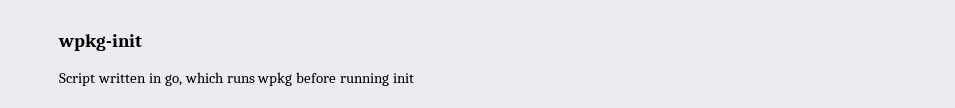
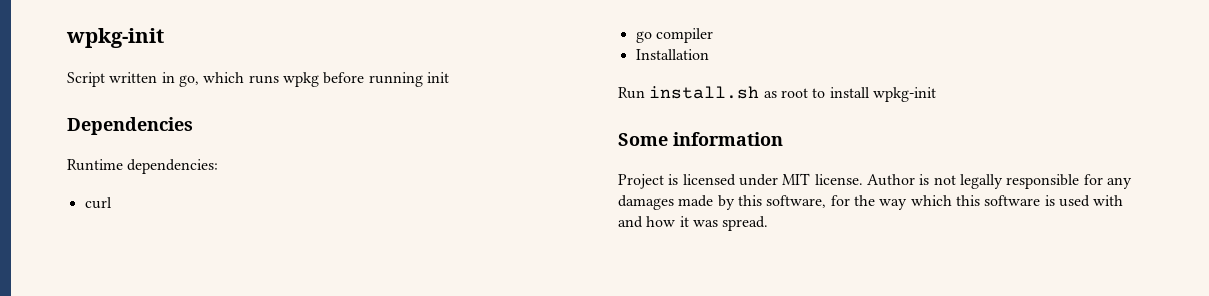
+ Dependencies
+ Runtime dependencies:
+ curl
+ go compiler
+ Installation
+ Run install.sh as root to install wpkg-init
+ Some information
+ Project is licensed under MIT license. Author is not legally responsible for any damages made by this software, for the way which this software is used with and how it was spread.

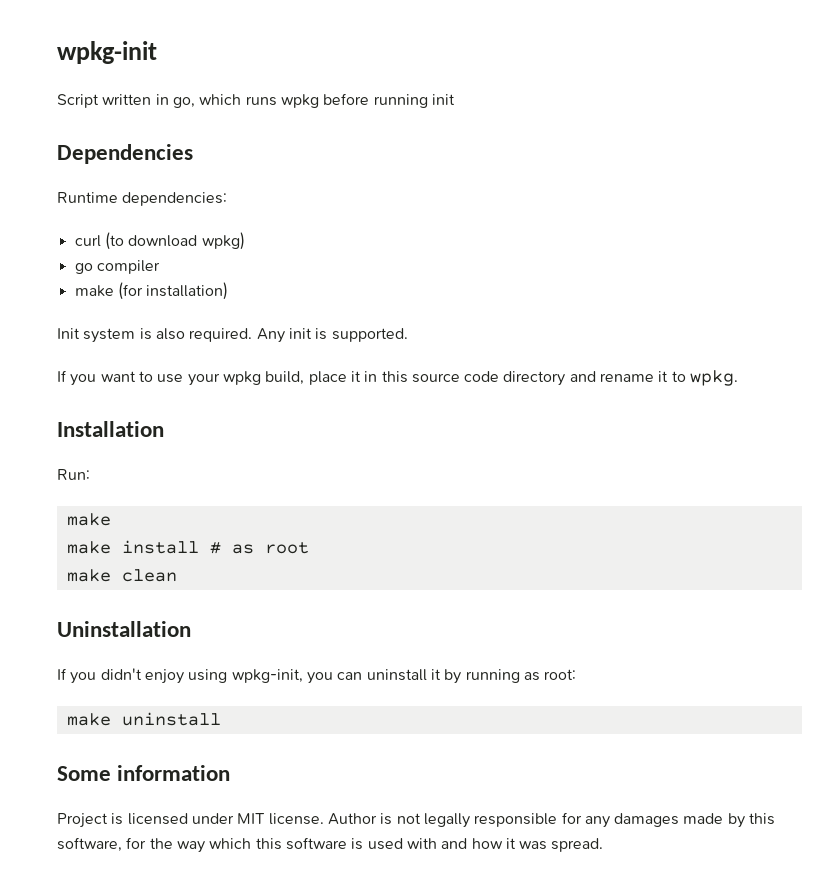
- curl
+ curl (to download wpkg)
+ make (for installation)
+ Init system is also required. Any init is supported.
+ If you want to use your wpkg build, place it in this source code directory and rename it to wpkg.
  Installation
- Run install.sh as root to install wpkg-init
+ Run:
+ make
+ make install # as root
+ make clean
+ Uninstallation
+ If you didn't enjoy using wpkg-init, you can uninstall it by running as root:
+ make uninstall

